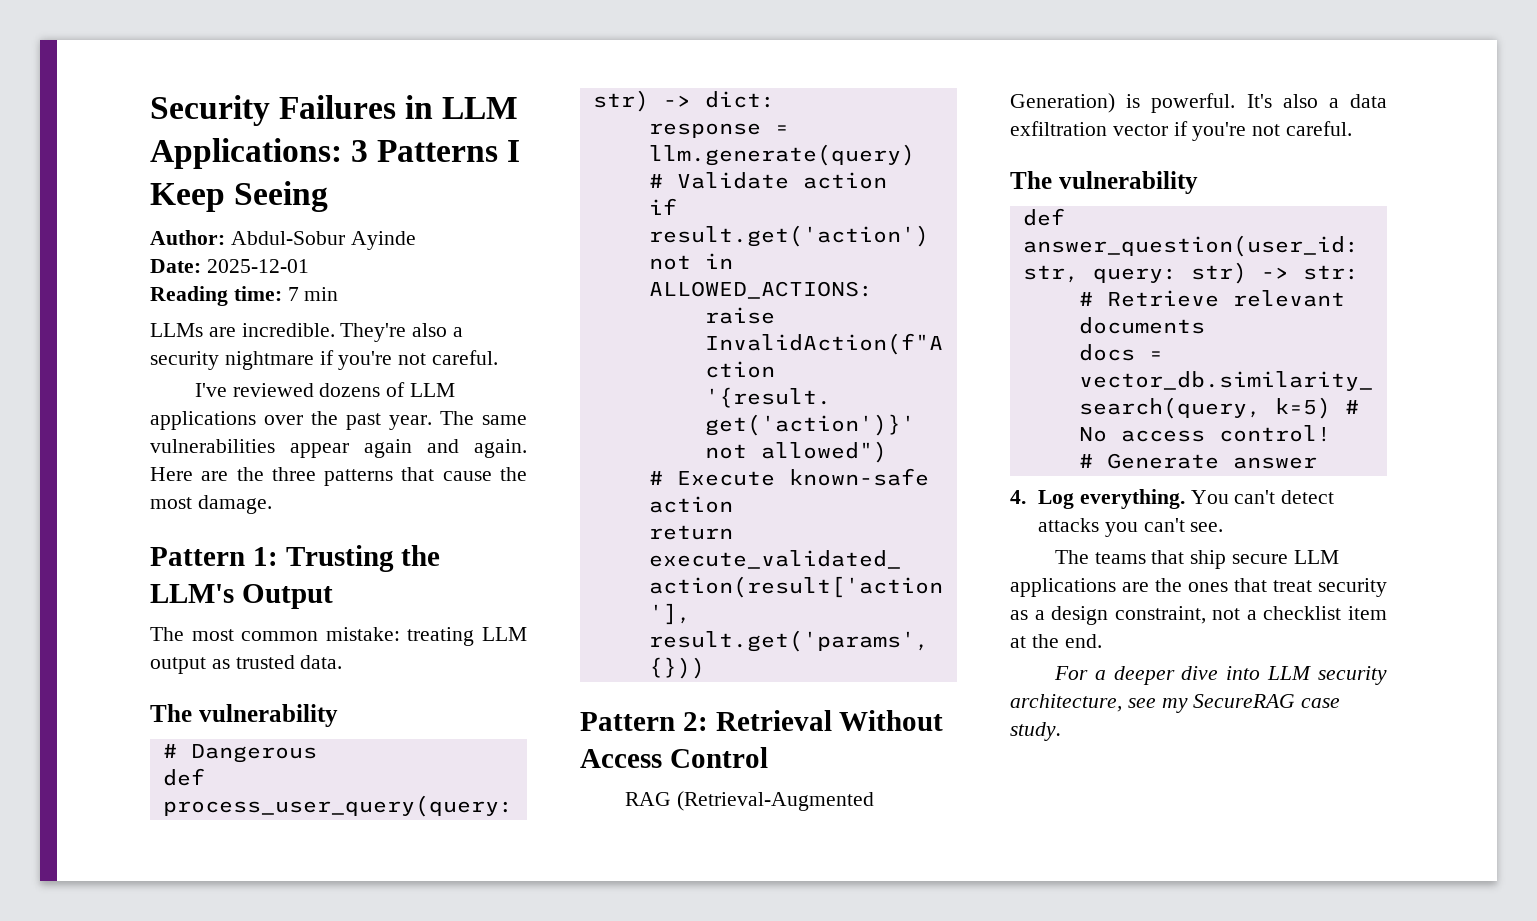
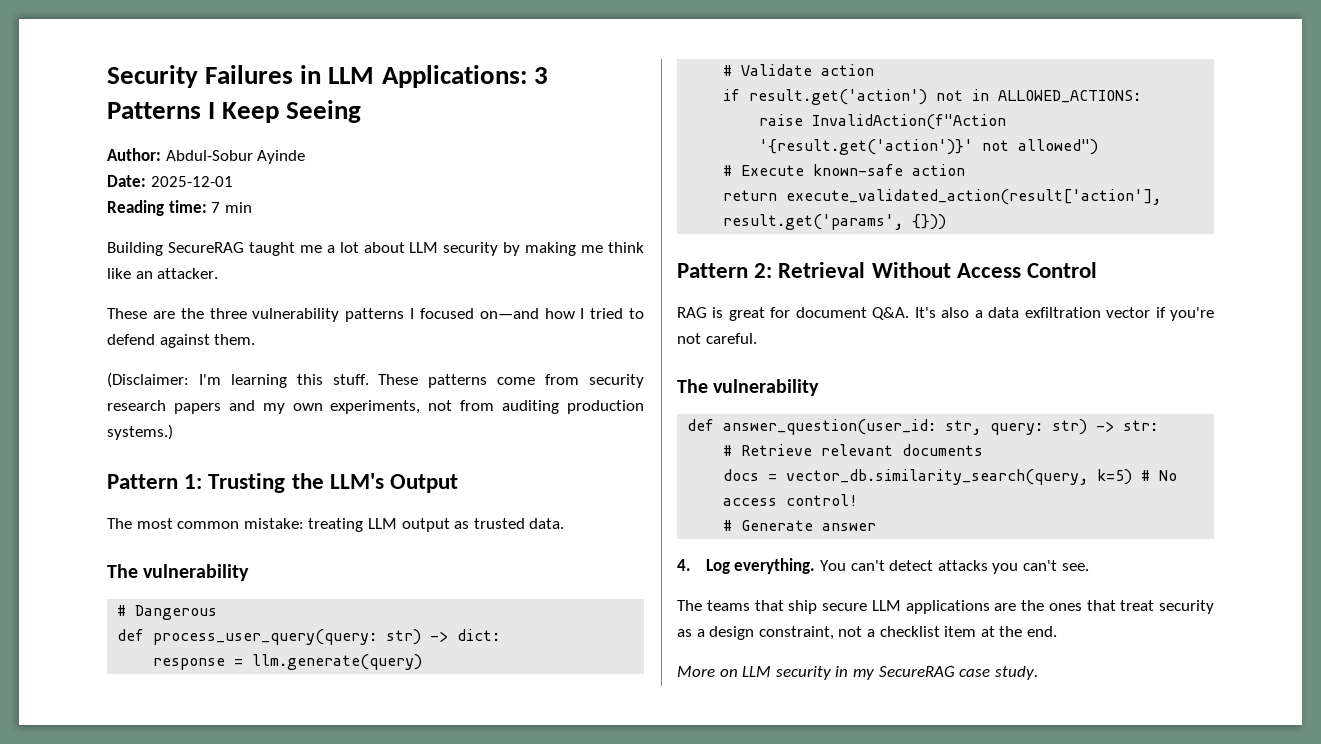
- LLMs are incredible. They're also a security nightmare if you're not careful.
- I've reviewed dozens of LLM applications over the past year. The same vulnerabilities appear again and again. Here are the three patterns that cause the most damage.
+ Building SecureRAG taught me a lot about LLM security by making me think like an attacker.
+ These are the three vulnerability patterns I focused on—and how I tried to defend against them.
+ (Disclaimer: I'm learning this stuff. These patterns come from security research papers and my own experiments, not from auditing production systems.)
- RAG (Retrieval-Augmented Generation) is powerful. It's also a data exfiltration vector if you're not careful.
+ RAG is great for document Q&A. It's also a data exfiltration vector if you're not careful.
- For a deeper dive into LLM security architecture, see my SecureRAG case study.
+ More on LLM security in my SecureRAG case study.

